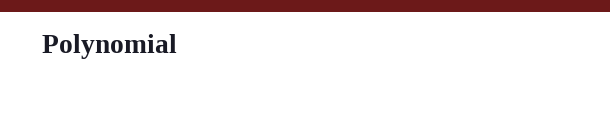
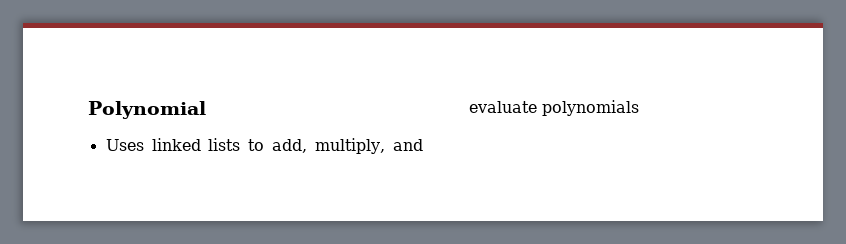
+ Uses linked lists to add, multiply, and evaluate polynomials

